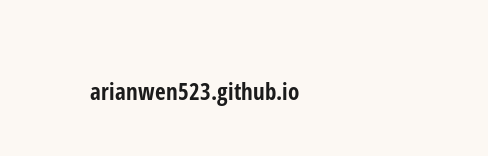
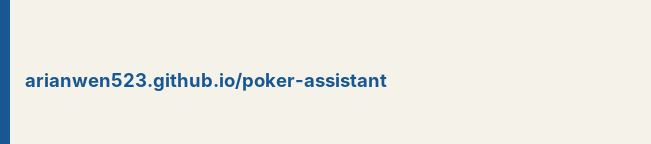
- arianwen523.github.io
+ arianwen523.github.io/poker-assistant

